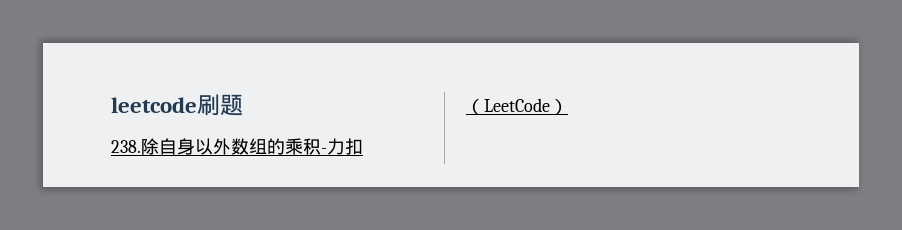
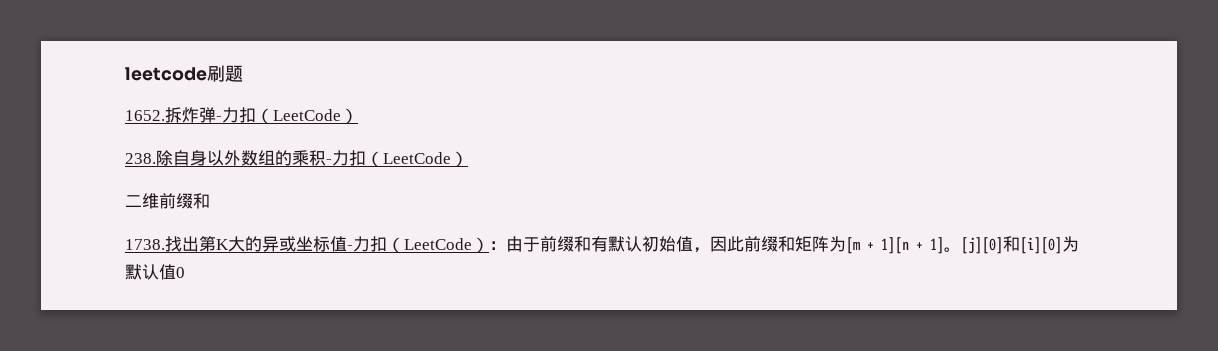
+ 1652.拆炸弹-力扣（LeetCode）
+ 二维前缀和
+ 1738.找出第K大的异或坐标值-力扣（LeetCode）：由于前缀和有默认初始值，因此前缀和矩阵为[m + 1][n + 1]。[j][0]和[i][0]为默认值0

